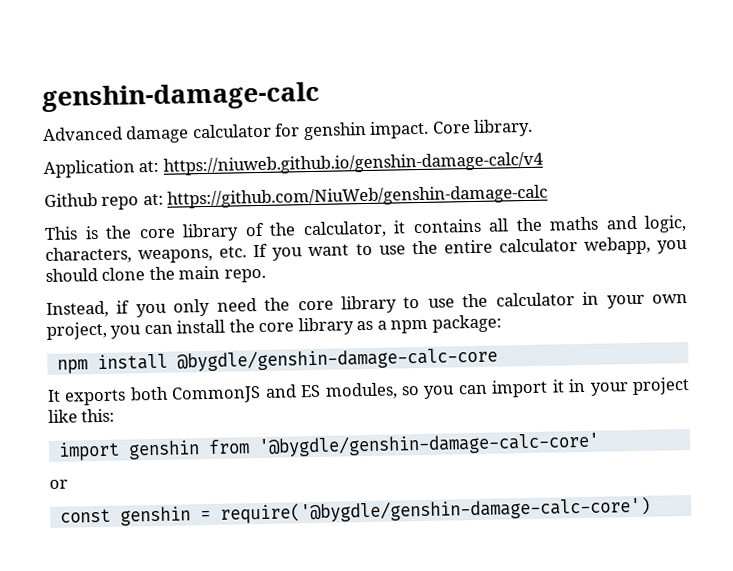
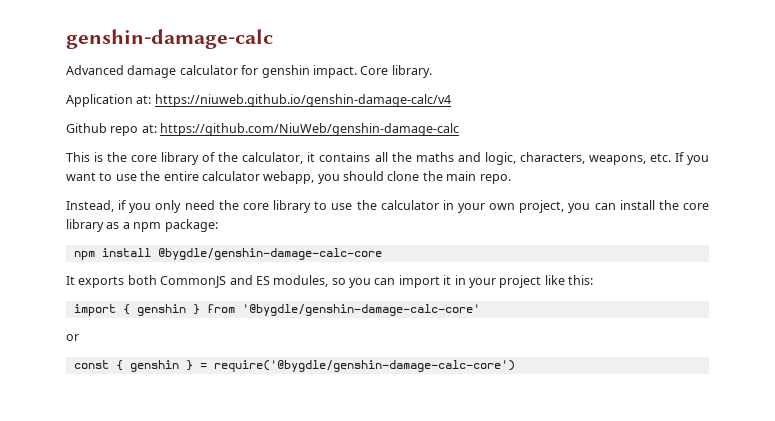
- import genshin from '@bygdle/genshin-damage-calc-core'
+ import { genshin } from '@bygdle/genshin-damage-calc-core'
- const genshin = require('@bygdle/genshin-damage-calc-core')
+ const { genshin } = require('@bygdle/genshin-damage-calc-core')

